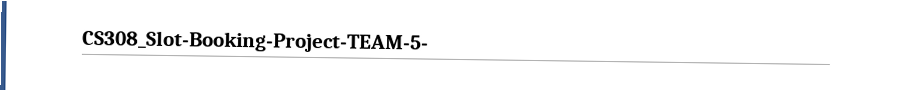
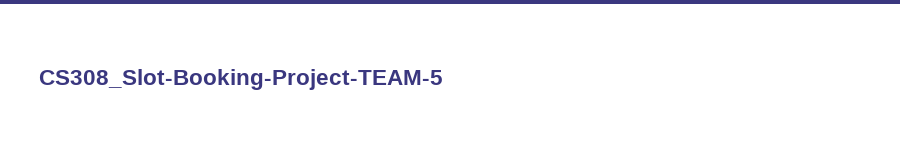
- CS308_Slot-Booking-Project-TEAM-5-
+ CS308_Slot-Booking-Project-TEAM-5

